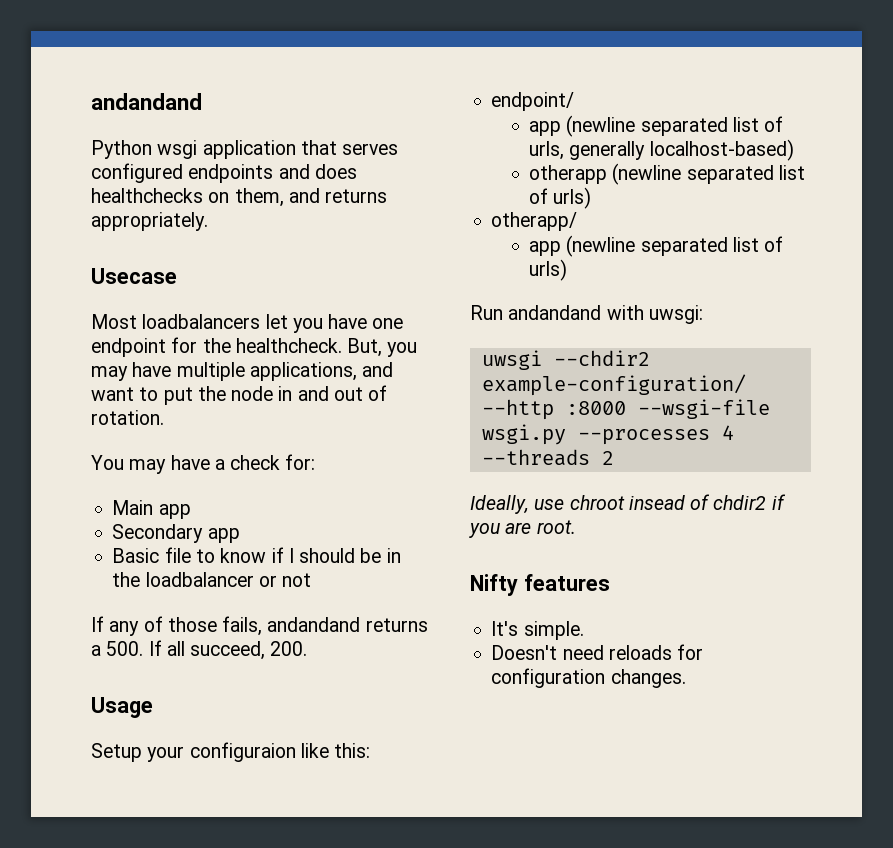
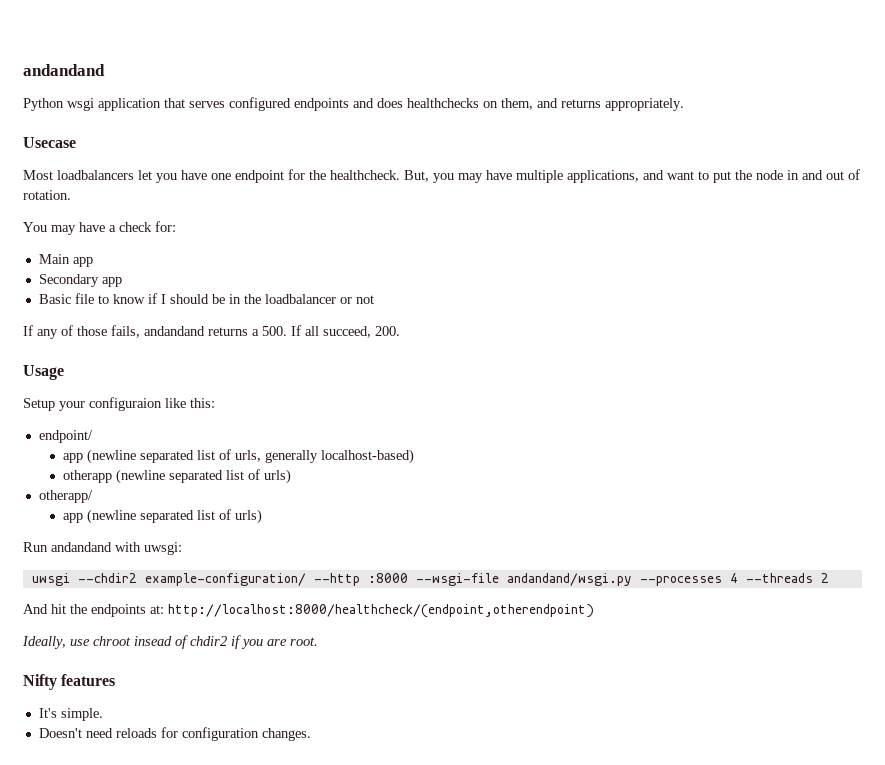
- uwsgi --chdir2 example-configuration/ --http :8000 --wsgi-file wsgi.py --processes 4 --threads 2
+ uwsgi --chdir2 example-configuration/ --http :8000 --wsgi-file andandand/wsgi.py --processes 4 --threads 2
+ And hit the endpoints at: http://localhost:8000/healthcheck/(endpoint,otherendpoint)

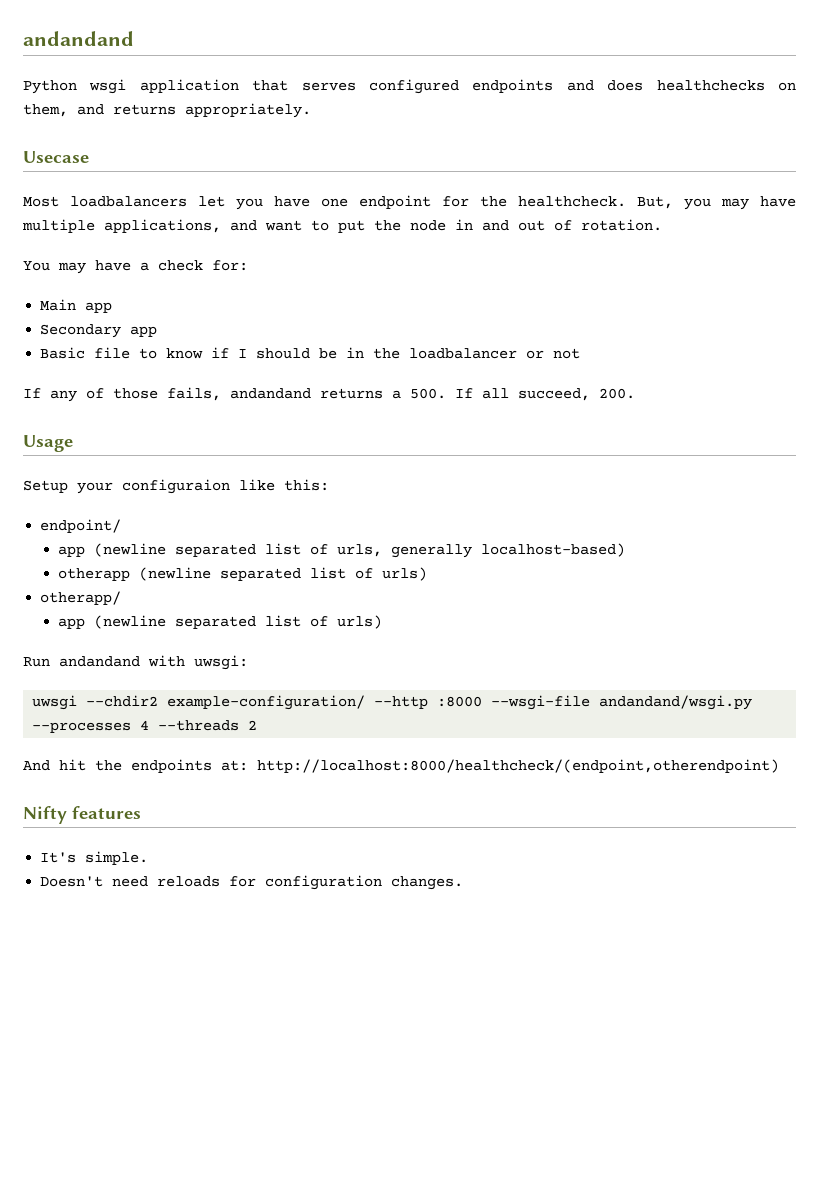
- Ideally, use chroot insead of chdir2 if you are root.

